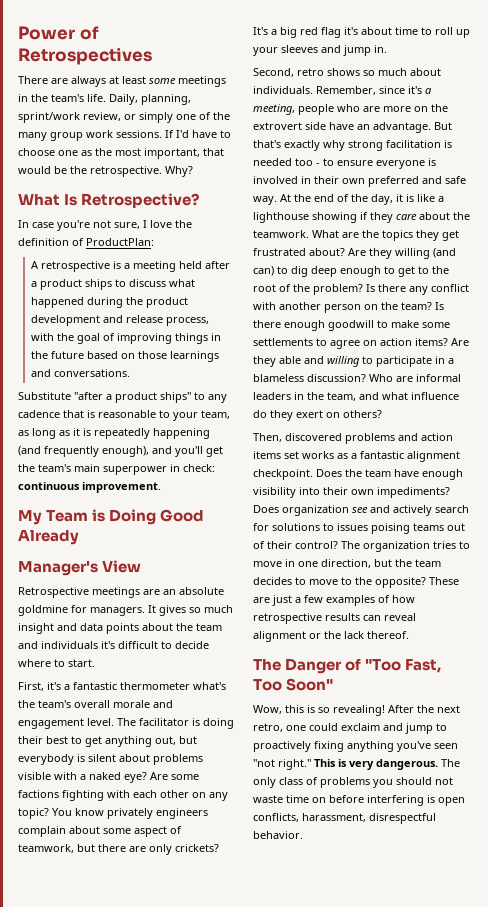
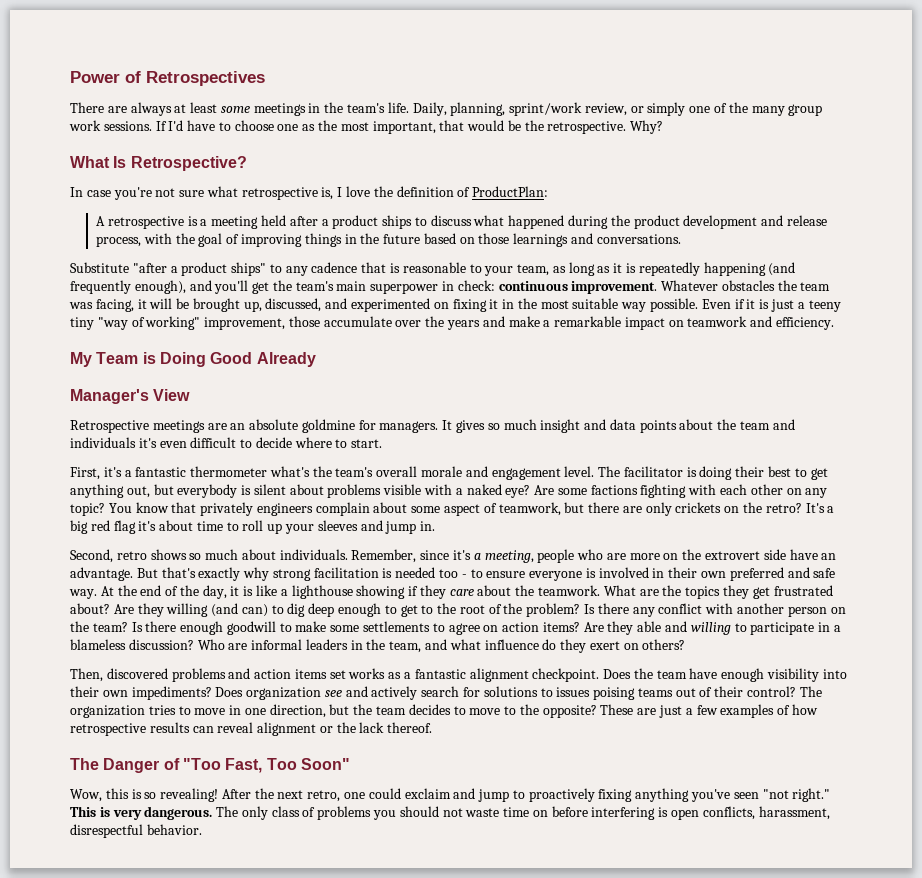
- In case you're not sure, I love the definition of ProductPlan:
+ In case you're not sure what retrospective is, I love the definition of ProductPlan:
+ Whatever obstacles the team was facing, it will be brought up, discussed, and experimented on fixing it in the most suitable way possible. Even if it is just a teeny tiny "way of working" improvement, those accumulate over the years and make a remarkable impact on teamwork and efficiency.
- It gives so much insight and data points about the team and individuals it's difficult to decide where to start.
+ It gives so much insight and data points about the team and individuals it's even difficult to decide where to start.
- You know privately engineers complain about some aspect of teamwork, but there are only crickets?
+ You know that privately engineers complain about some aspect of teamwork, but there are only crickets on the retro?

